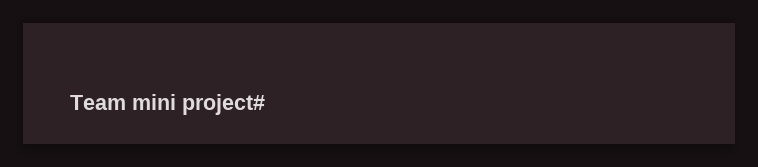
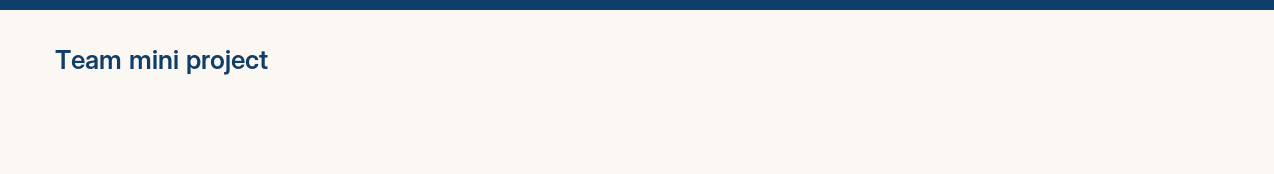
- Team mini project#
+ Team mini project

